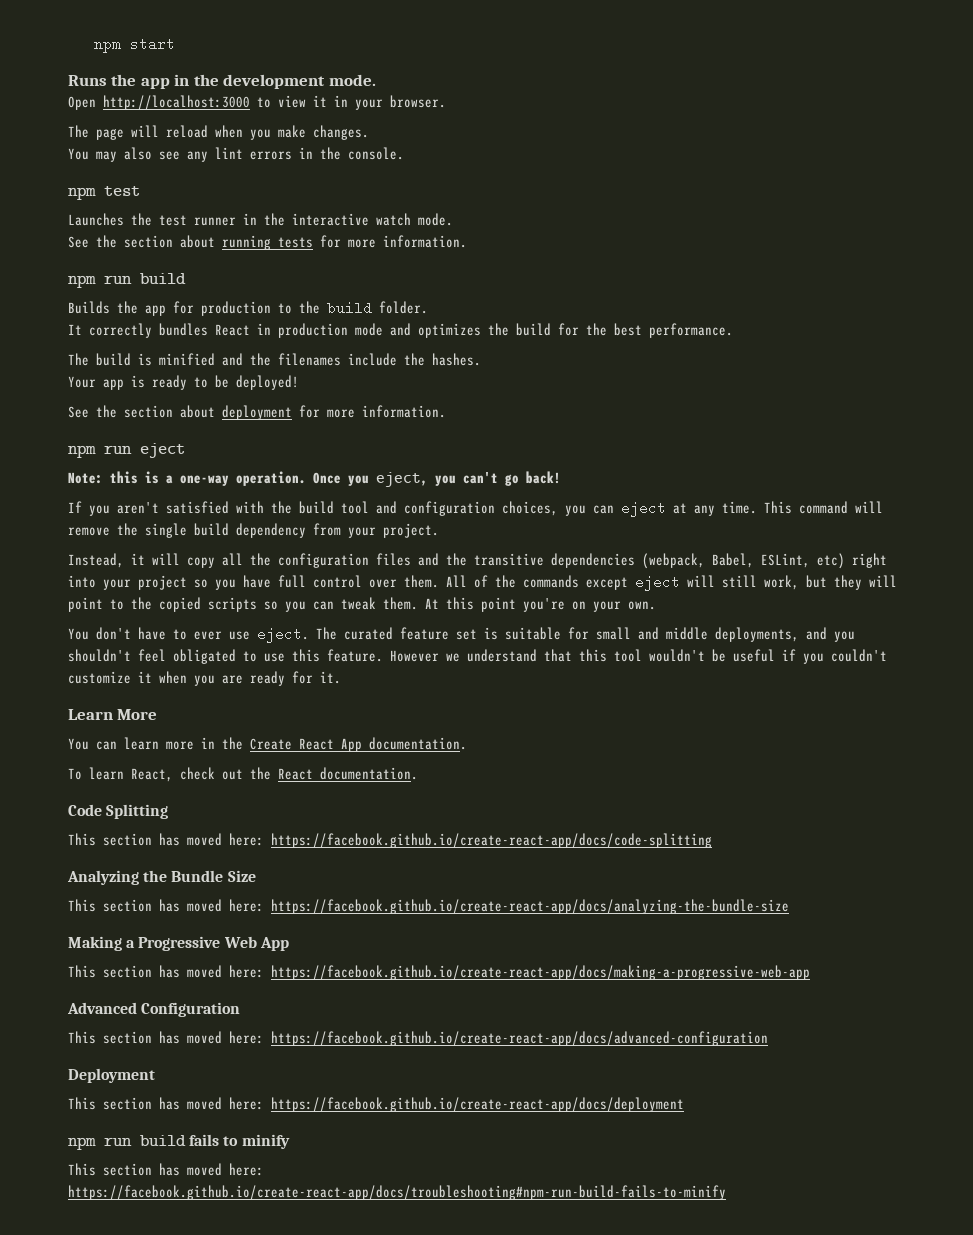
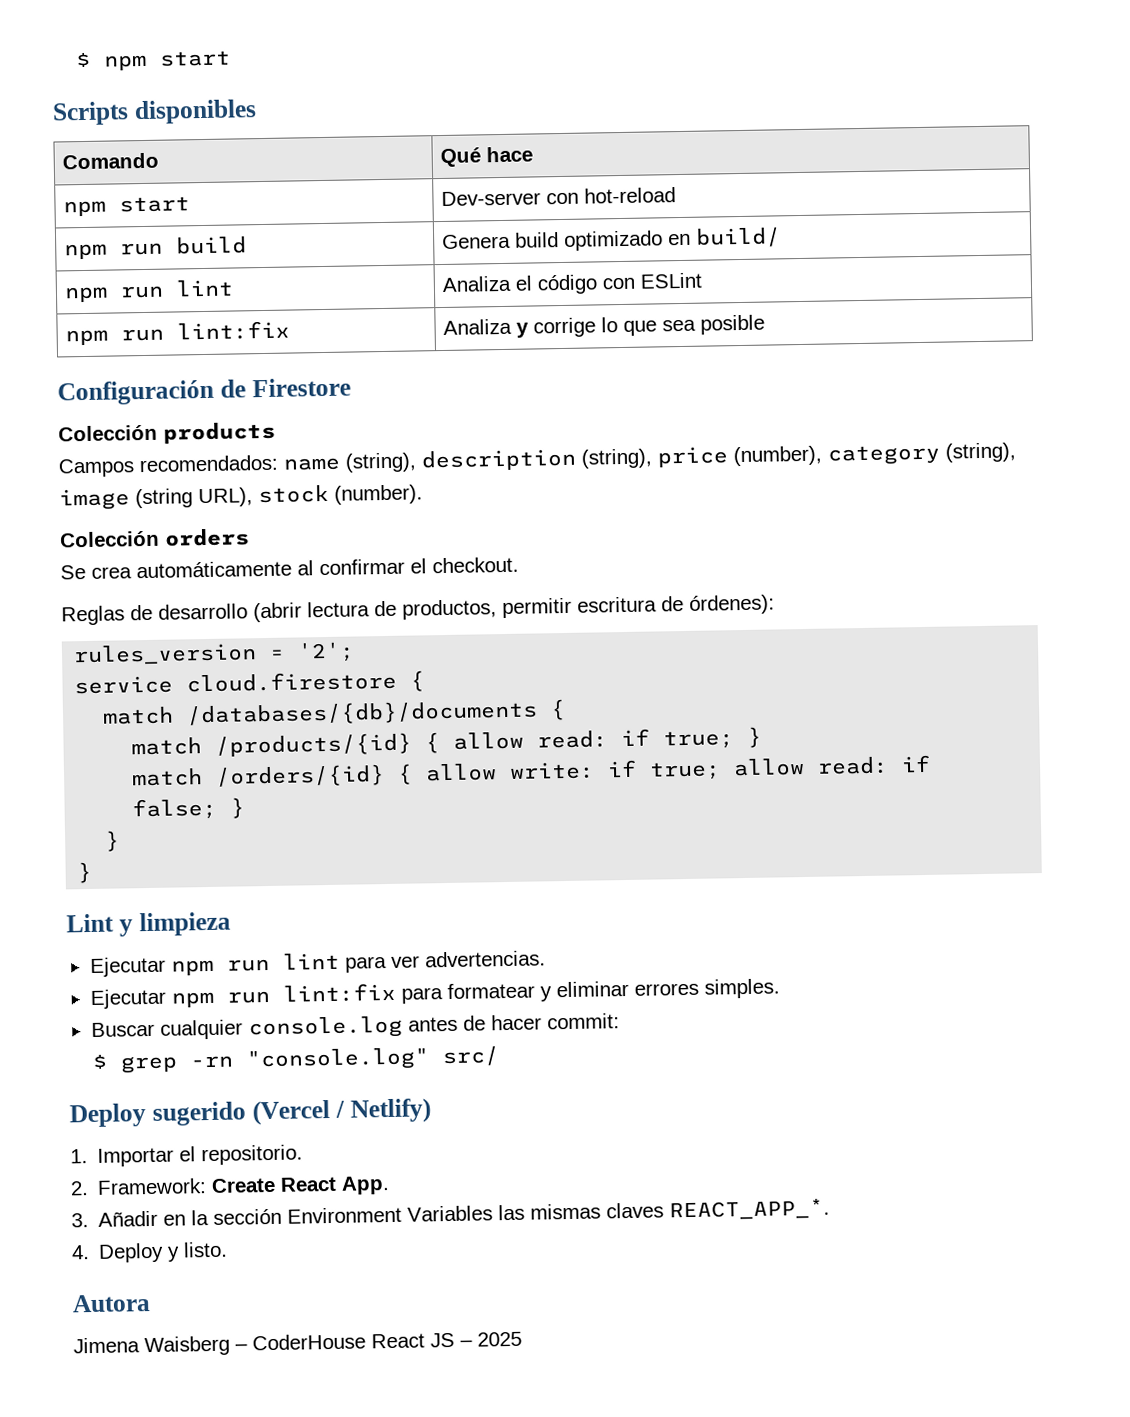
- npm start
+ $ npm start
- Runs the app in the development mode.
- Open http://localhost:3000 to view it in your browser.
- The page will reload when you make changes.
- You may also see any lint errors in the console.
- npm test
- Launches the test runner in the interactive watch mode.
- See the section about running tests for more information.
- npm run build
- Builds the app for production to the build folder.
- It correctly bundles React in production mode and optimizes the build for the best performance.
- The build is minified and the filenames include the hashes.
- Your app is ready to be deployed!
- See the section about deployment for more information.
- npm run eject
- Note: this is a one-way operation. Once you eject, you can't go back!
- If you aren't satisfied with the build tool and configuration choices, you can eject at any time. This command will remove the single build dependency from your project.
- Instead, it will copy all the configuration files and the transitive dependencies (webpack, Babel, ESLint, etc) right into your project so you have full control over them. All of the commands except eject will still work, but they will point to the copied scripts so you can tweak them. At this point you're on your own.
- You don't have to ever use eject. The curated feature set is suitable for small and middle deployments, and you shouldn't feel obligated to use this feature. However we understand that this tool wouldn't be useful if you couldn't customize it when you are ready for it.
- Learn More
- You can learn more in the Create React App documentation.
- To learn React, check out the React documentation.
- Code Splitting
- This section has moved here: https://facebook.github.io/create-react-app/docs/code-splitting
- Analyzing the Bundle Size
- This section has moved here: https://facebook.github.io/create-react-app/docs/analyzing-the-bundle-size
- Making a Progressive Web App
- This section has moved here: https://facebook.github.io/create-react-app/docs/making-a-progressive-web-app
- Advanced Configuration
- This section has moved here: https://facebook.github.io/create-react-app/docs/advanced-configuration
- Deployment
- This section has moved here: https://facebook.github.io/create-react-app/docs/deployment
- npm run build fails to minify
- This section has moved here: https://facebook.github.io/create-react-app/docs/troubleshooting#npm-run-build-fails-to-minify
+ Scripts disponibles
+ Comando | Qué hace
+ npm start | Dev-server con hot-reload
+ npm run build | Genera build optimizado en build/
+ npm run lint | Analiza el código con ESLint
+ npm run lint:fix | Analiza y corrige lo que sea posible
+ Configuración de Firestore
+ Colección products
+ Campos recomendados: name (string), description (string), price (number), category (string), image (string URL), stock (number).
+ Colección orders
+ Se crea automáticamente al confirmar el checkout.
+ Reglas de desarrollo (abrir lectura de productos, permitir escritura de órdenes):
+ rules_version = '2';
+ service cloud.firestore {
+ match /databases/{db}/documents {
+ match /products/{id} { allow read: if true; }
+ match /orders/{id} { allow write: if true; allow read: if false; }
+ }
+ }
+ Lint y limpieza
+ Ejecutar npm run lint para ver advertencias.
+ Ejecutar npm run lint:fix para formatear y eliminar errores simples.
+ Buscar cualquier console.log antes de hacer commit:
+ $ grep -rn "console.log" src/
+ Deploy sugerido (Vercel / Netlify)
+ 1. Importar el repositorio.
+ 2. Framework: Create React App.
+ 3. Añadir en la sección Environment Variables las mismas claves REACT_APP_*.
+ 4. Deploy y listo.
+ Autora
+ Jimena Waisberg – CoderHouse React JS – 2025

